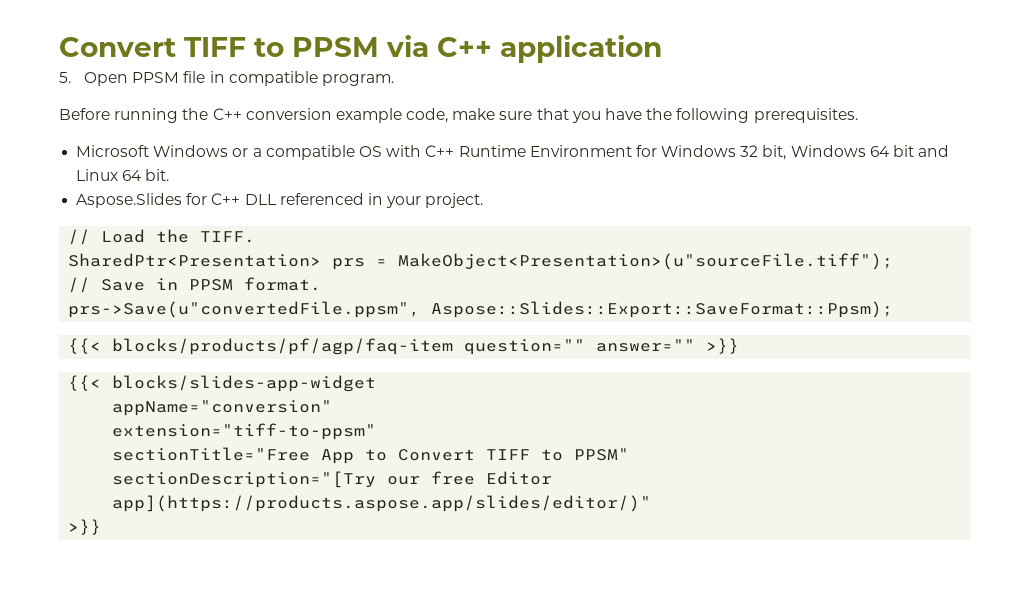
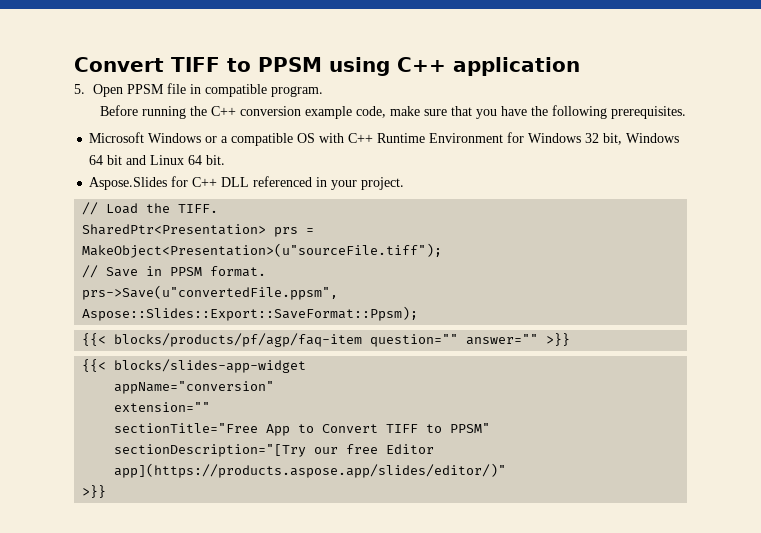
- Convert TIFF to PPSM via C++ application
+ Convert TIFF to PPSM using C++ application
- extension="tiff-to-ppsm"
+ extension=""

